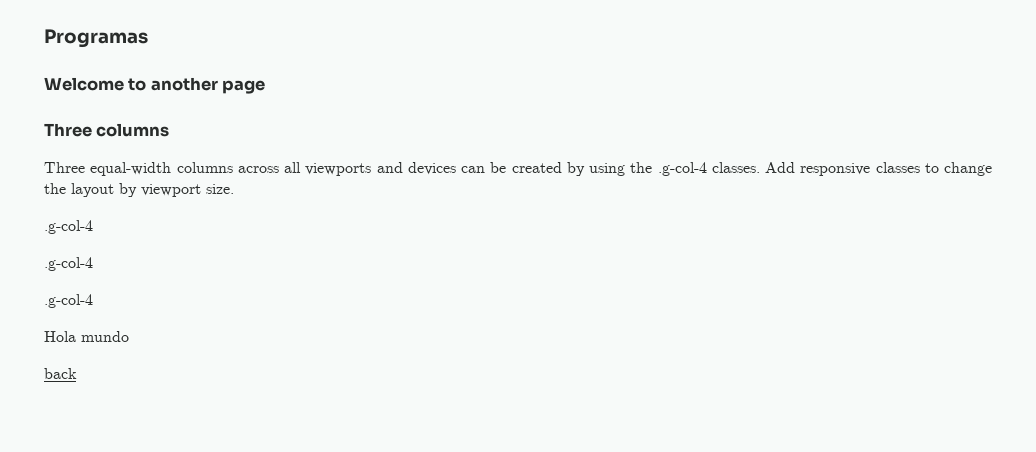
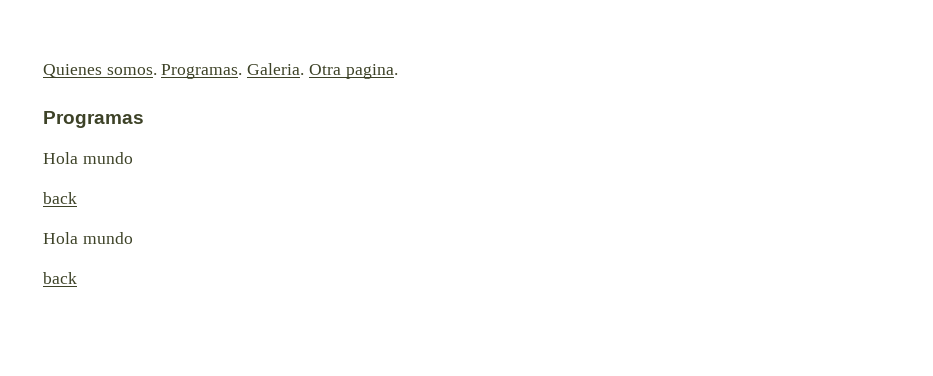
+ Quienes somos. Programas. Galeria. Otra pagina.
  Programas
- Welcome to another page
- Three columns
- Three equal-width columns across all viewports and devices can be created by using the .g-col-4 classes. Add responsive classes to change the layout by viewport size.
- .g-col-4
- .g-col-4
- .g-col-4
+ Hola mundo
+ back

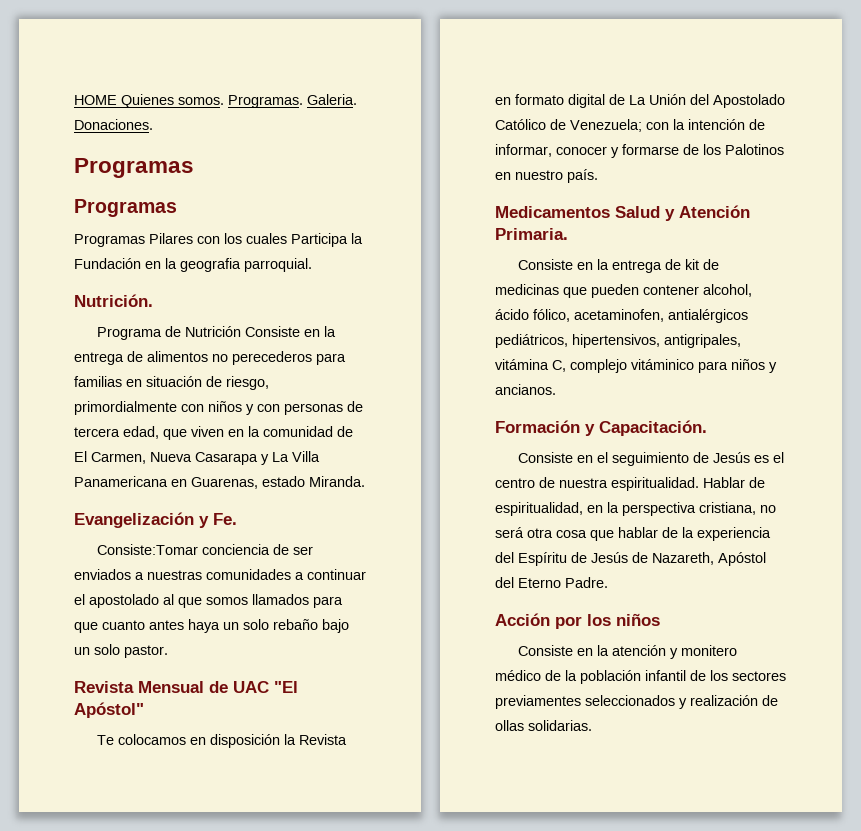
- Quienes somos.
+ HOME Quienes somos.
- Otra pagina.
+ Donaciones.
  Programas
- Hola mundo
- back
- Hola mundo
- back
+ Programas
+ Programas Pilares con los cuales Participa la Fundación en la geografia parroquial.
+ Nutrición.
+ Programa de Nutrición Consiste en la entrega de alimentos no perecederos para familias en situación de riesgo, primordialmente con niños y con personas de tercera edad, que viven en la comunidad de El Carmen, Nueva Casarapa y La Villa Panamericana en Guarenas, estado Miranda.
+ Evangelización y Fe.
+ Consiste:Tomar conciencia de ser enviados a nuestras comunidades a continuar el apostolado al que somos llamados para que cuanto antes haya un solo rebaño bajo un solo pastor.
+ Revista Mensual de UAC "El Apóstol"
+ Te colocamos en disposición la Revista en formato digital de La Unión del Apostolado Católico de Venezuela; con la intención de informar, conocer y formarse de los Palotinos en nuestro país.
+ Medicamentos Salud y Atención Primaria.
+ Consiste en la entrega de kit de medicinas que pueden contener alcohol, ácido fólico, acetaminofen, antialérgicos pediátricos, hipertensivos, antigripales, vitámina C, complejo vitáminico para niños y ancianos.
+ Formación y Capacitación.
+ Consiste en el seguimiento de Jesús es el centro de nuestra espiritualidad. Hablar de espiritualidad, en la perspectiva cristiana, no será otra cosa que hablar de la experiencia del Espíritu de Jesús de Nazareth, Apóstol del Eterno Padre.
+ Acción por los niños
+ Consiste en la atención y monitero médico de la población infantil de los sectores previamentes seleccionados y realización de ollas solidarias.

